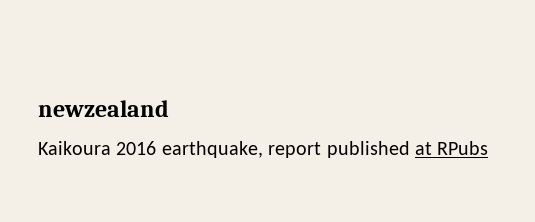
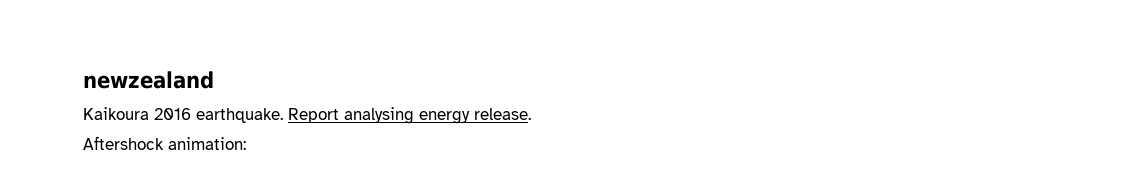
- Kaikoura 2016 earthquake, report published at RPubs
+ Kaikoura 2016 earthquake. Report analysing energy release.
+ Aftershock animation:

